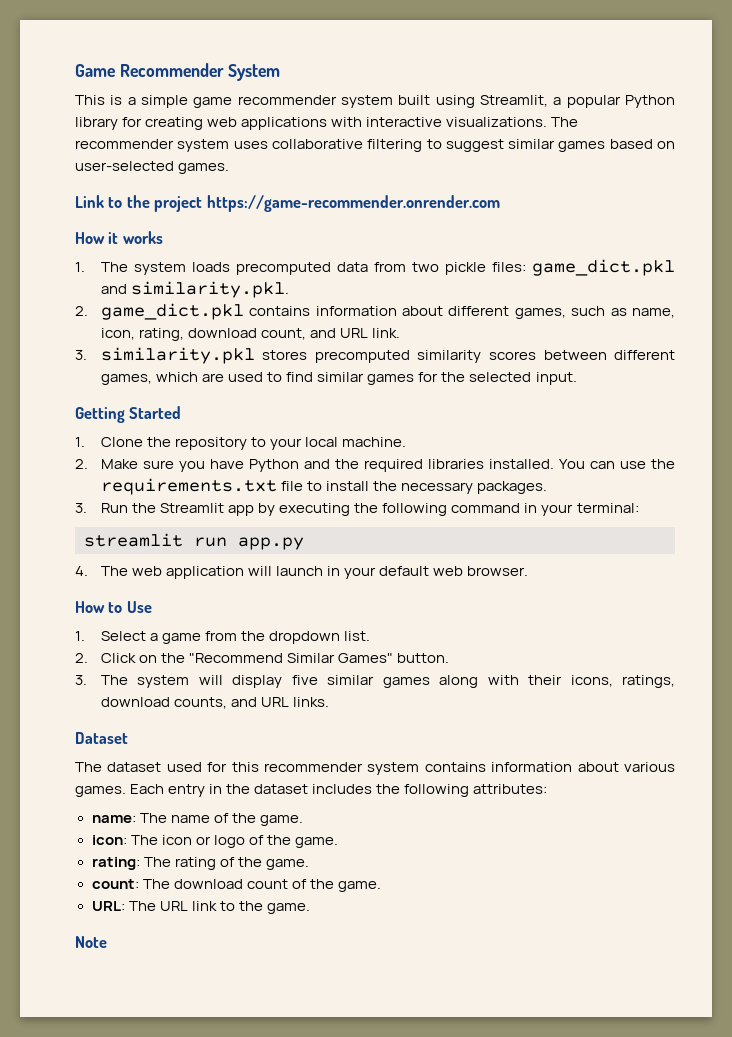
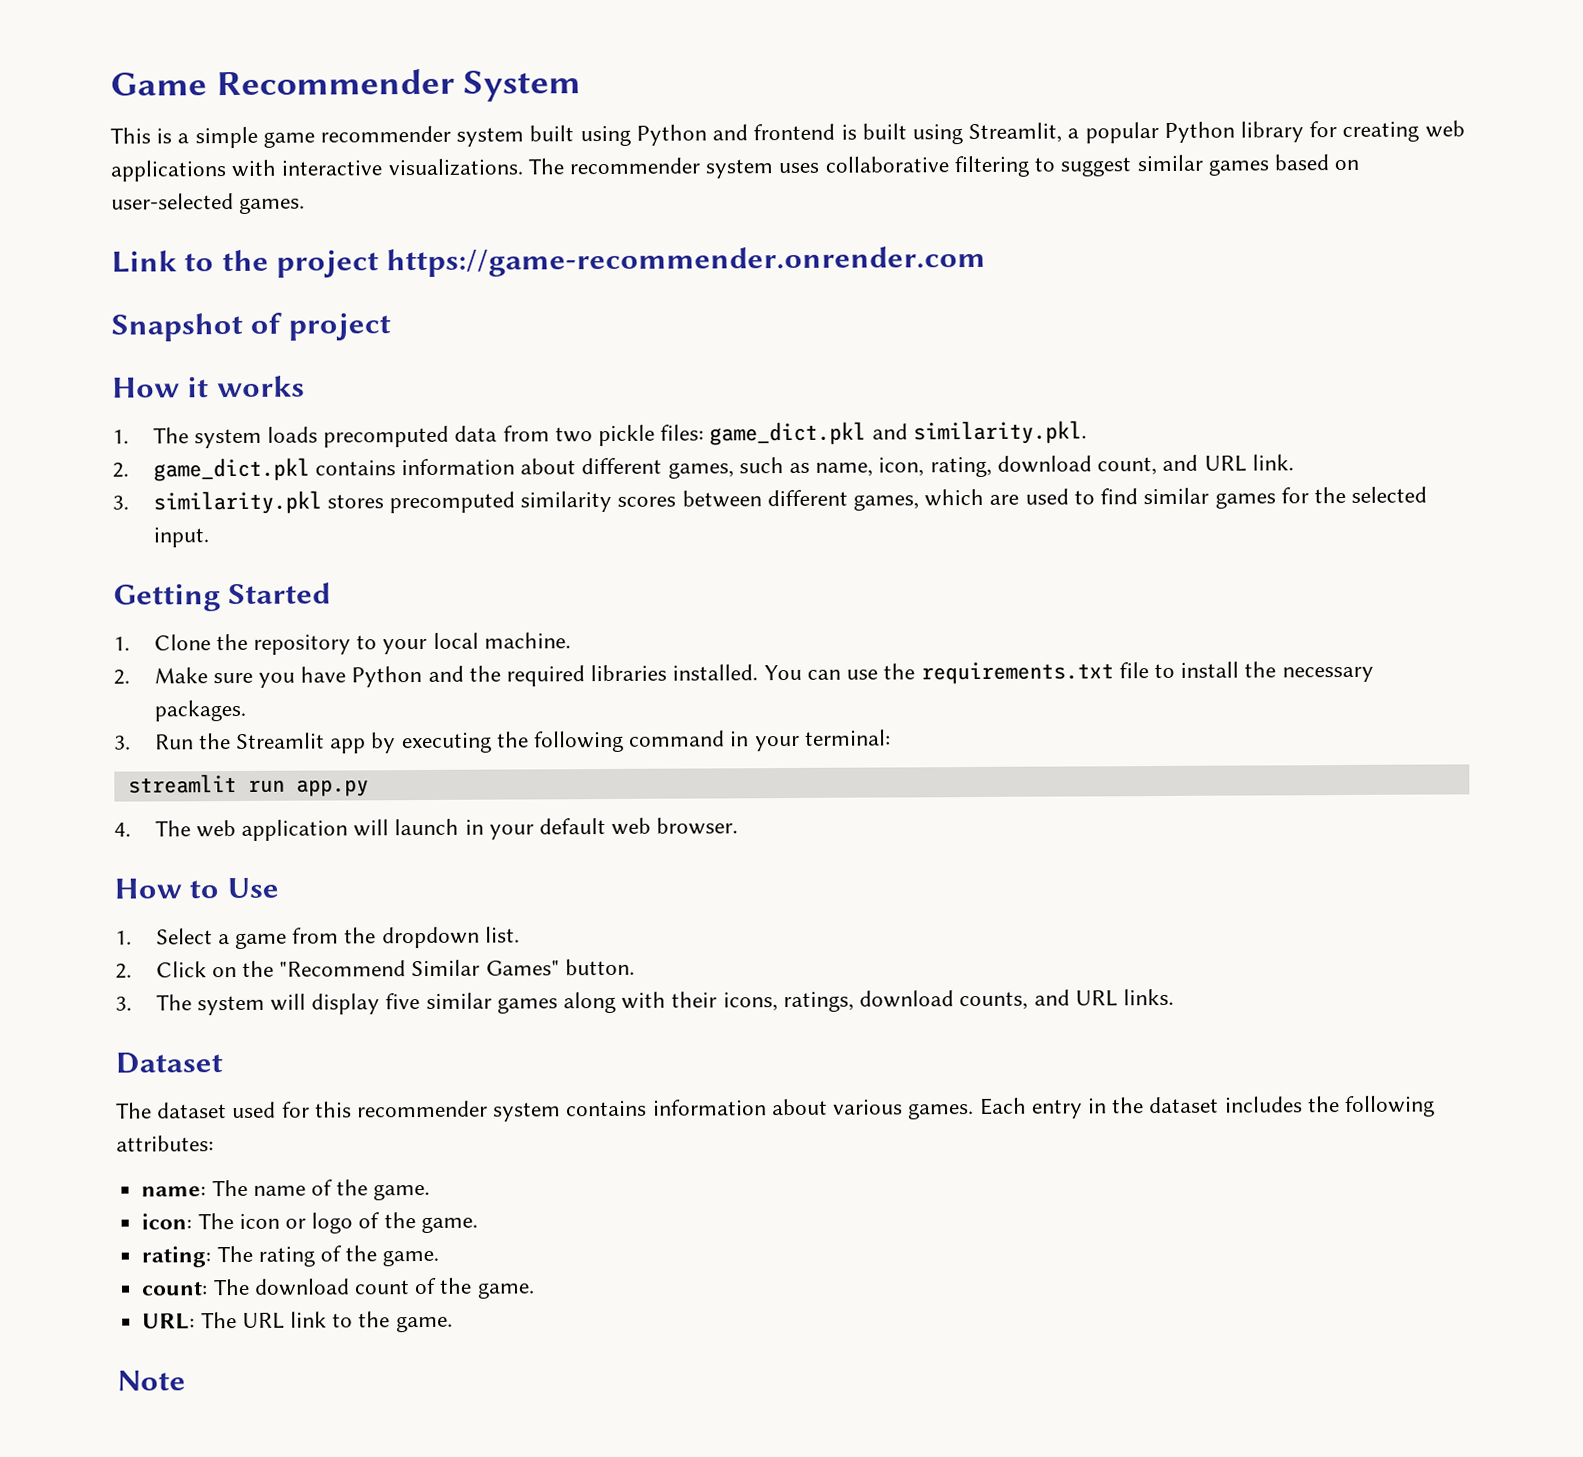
- This is a simple game recommender system built using Streamlit, a popular Python library for creating web applications with interactive visualizations.
+ This is a simple game recommender system built using Python and frontend is built using Streamlit, a popular Python library for creating web applications with interactive visualizations.
+ Snapshot of project

